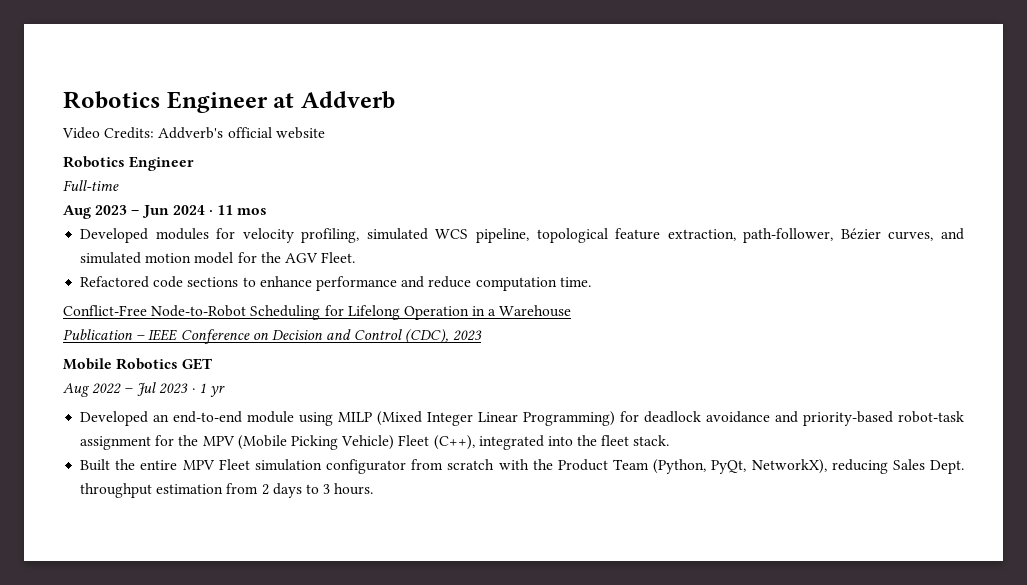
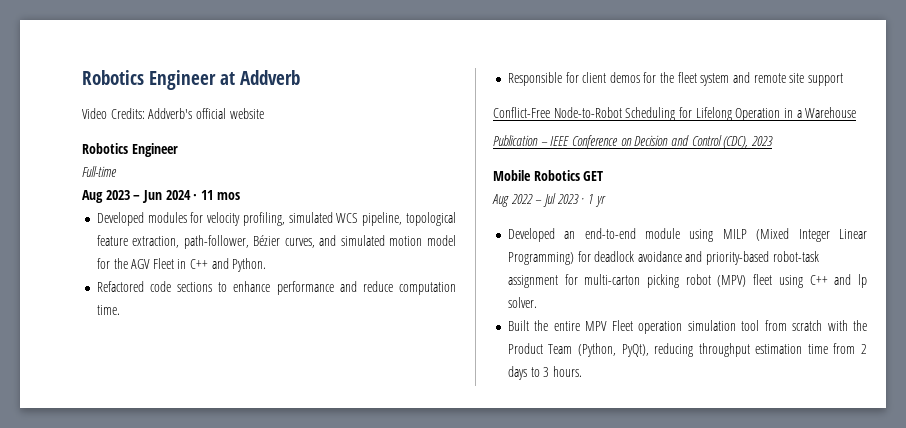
- Developed modules for velocity profiling, simulated WCS pipeline, topological feature extraction, path-follower, Bézier curves, and simulated motion model for the AGV Fleet.
+ Developed modules for velocity profiling, simulated WCS pipeline, topological feature extraction, path-follower, Bézier curves, and simulated motion model for the AGV Fleet in C++ and Python.
+ Responsible for client demos for the fleet system and remote site support
- Developed an end-to-end module using MILP (Mixed Integer Linear Programming) for deadlock avoidance and priority-based robot-task assignment for the MPV (Mobile Picking Vehicle) Fleet (C++), integrated into the fleet stack.
+ Developed an end-to-end module using MILP (Mixed Integer Linear Programming) for deadlock avoidance and priority-based robot-task assignment for multi-carton picking robot (MPV) fleet using C++ and lp solver.
- Built the entire MPV Fleet simulation configurator from scratch with the Product Team (Python, PyQt, NetworkX), reducing Sales Dept. throughput estimation from 2 days to 3 hours.
+ Built the entire MPV Fleet operation simulation tool from scratch with the Product Team (Python, PyQt), reducing throughput estimation time from 2 days to 3 hours.

